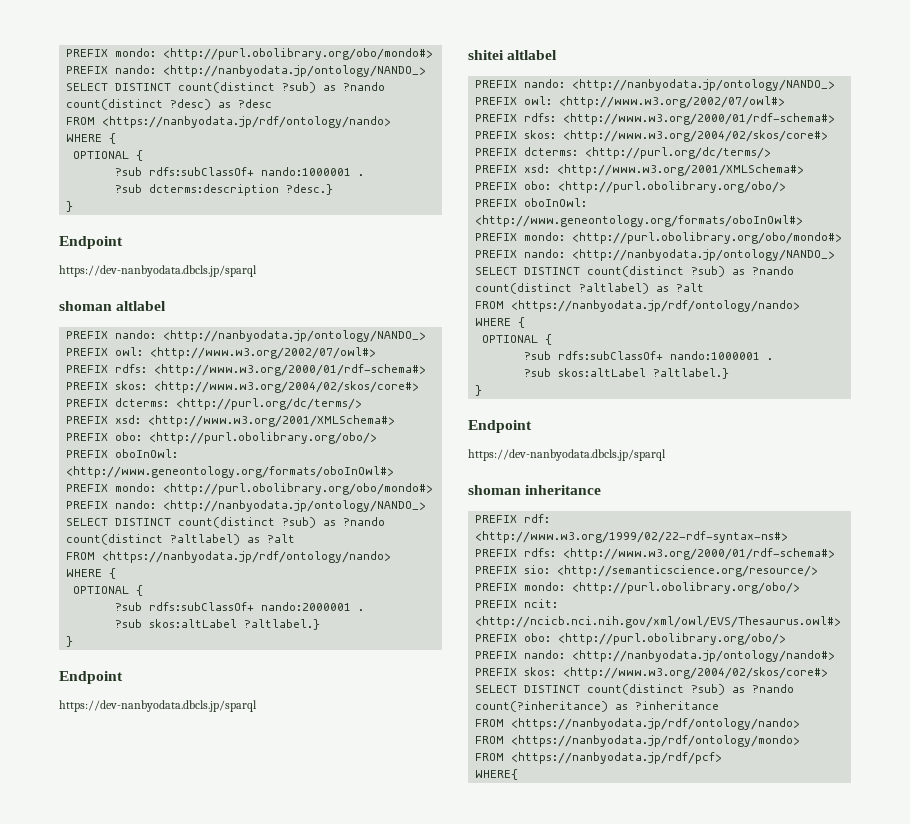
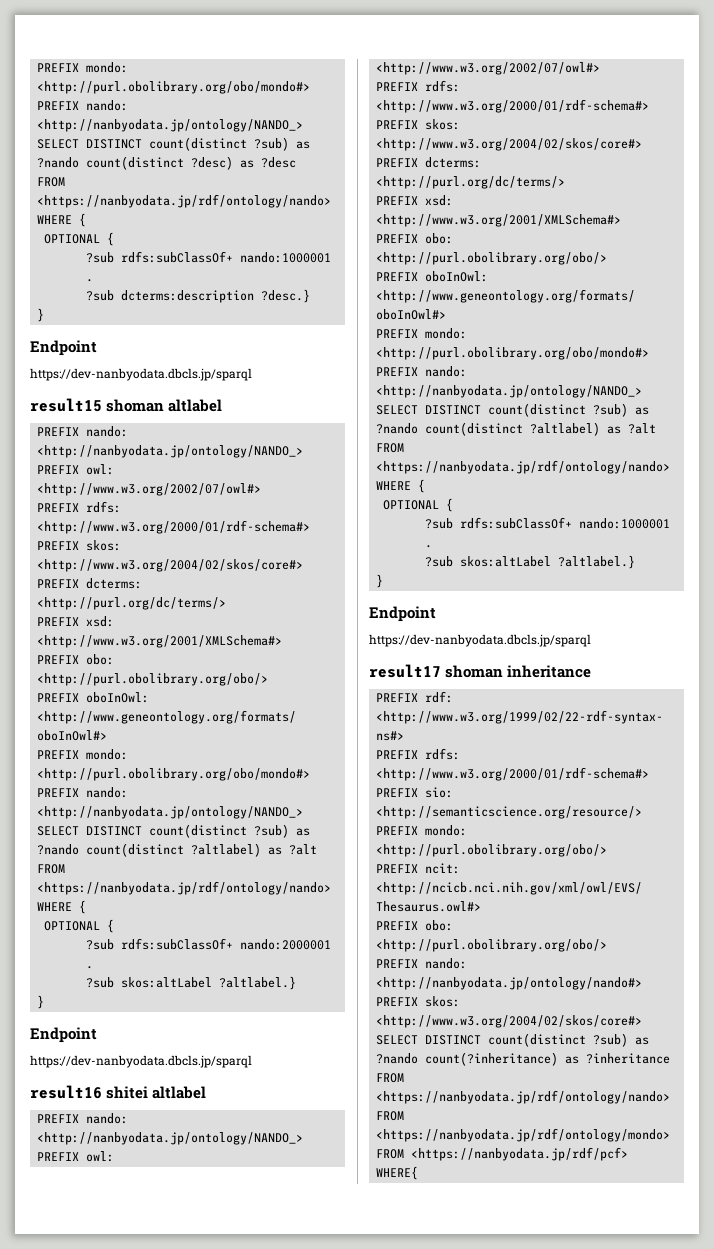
- shoman altlabel
+ result15 shoman altlabel
- shitei altlabel
+ result16 shitei altlabel
- shoman inheritance
+ result17 shoman inheritance

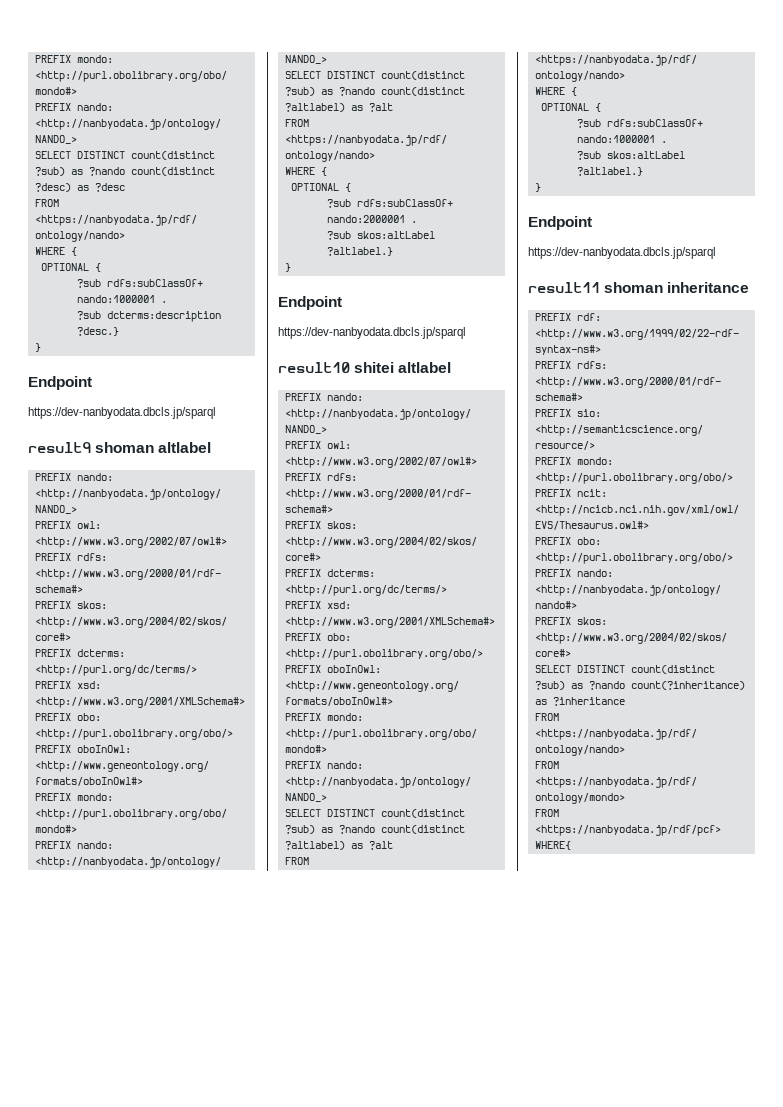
- result15 shoman altlabel
+ result9 shoman altlabel
- result16 shitei altlabel
+ result10 shitei altlabel
- result17 shoman inheritance
+ result11 shoman inheritance

